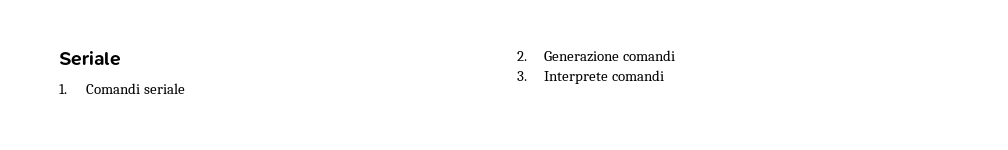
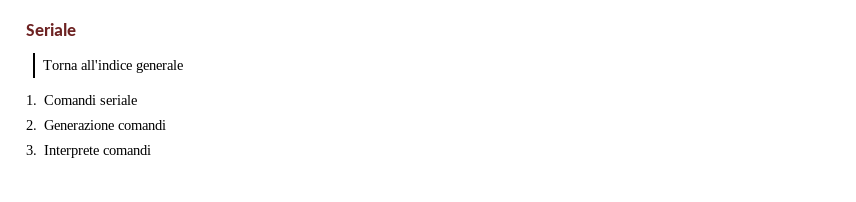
+ Torna all'indice generale

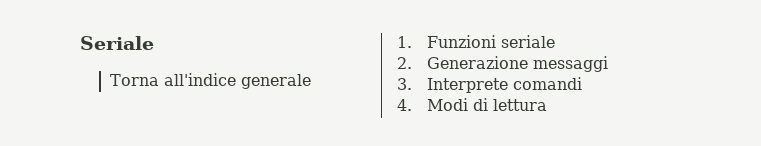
- 1. Comandi seriale
+ 1. Funzioni seriale
- 2. Generazione comandi
+ 2. Generazione messaggi
+ 4. Modi di lettura

